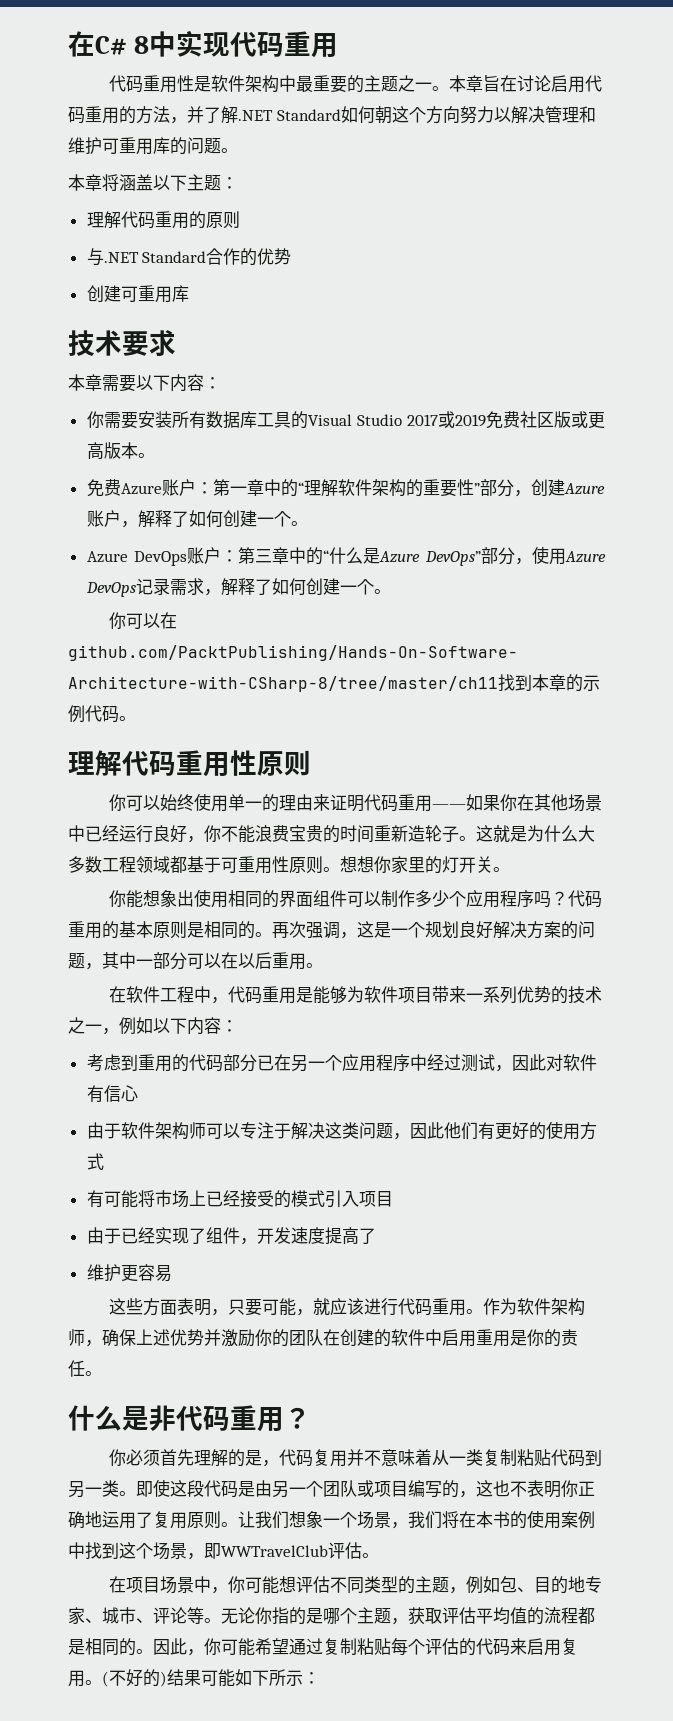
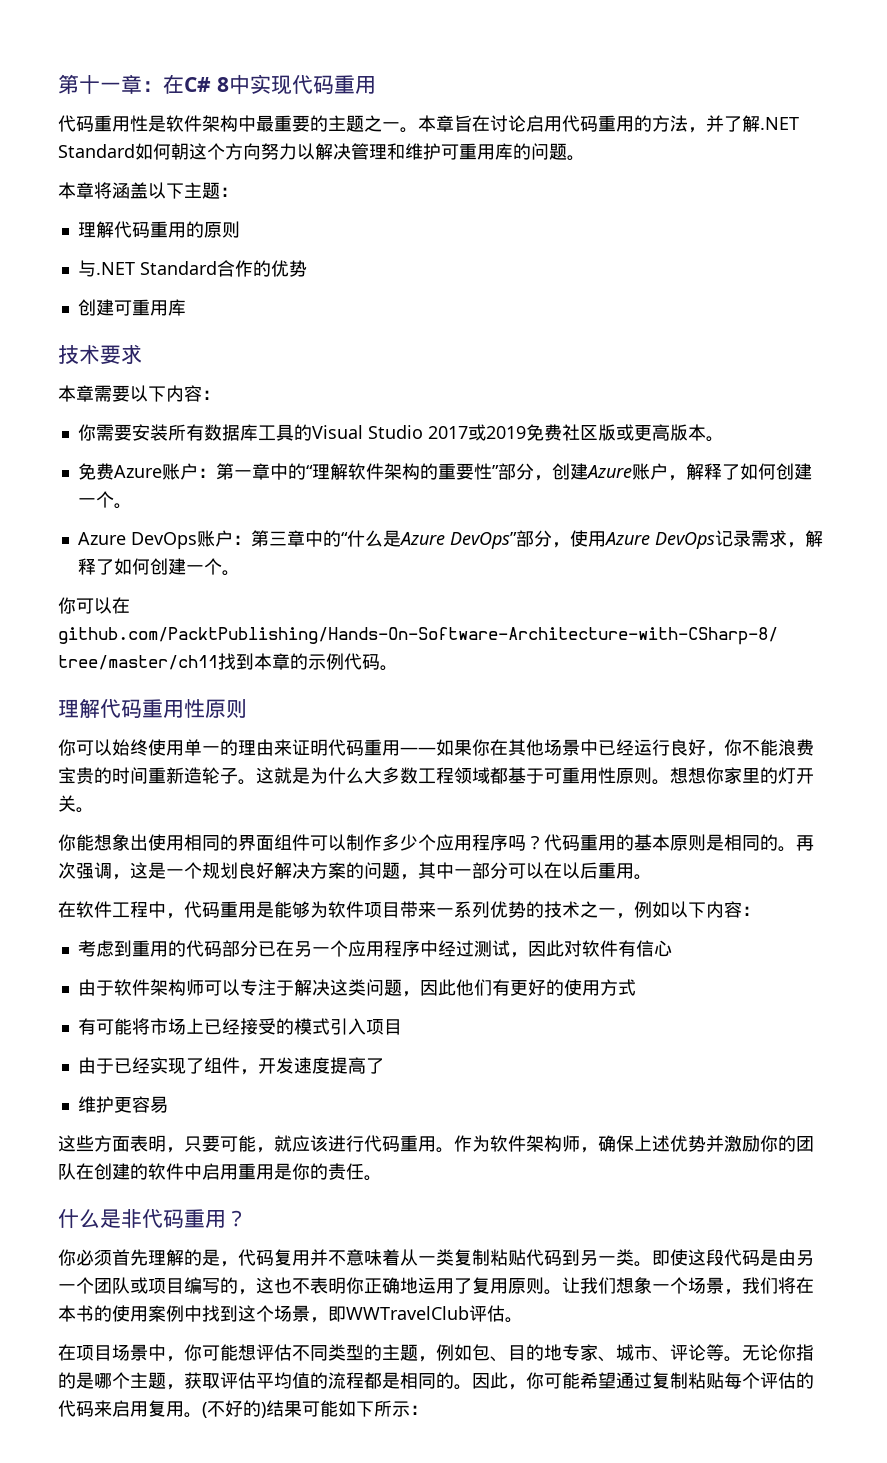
- 在C# 8中实现代码重用
+ 第十一章：在C# 8中实现代码重用

